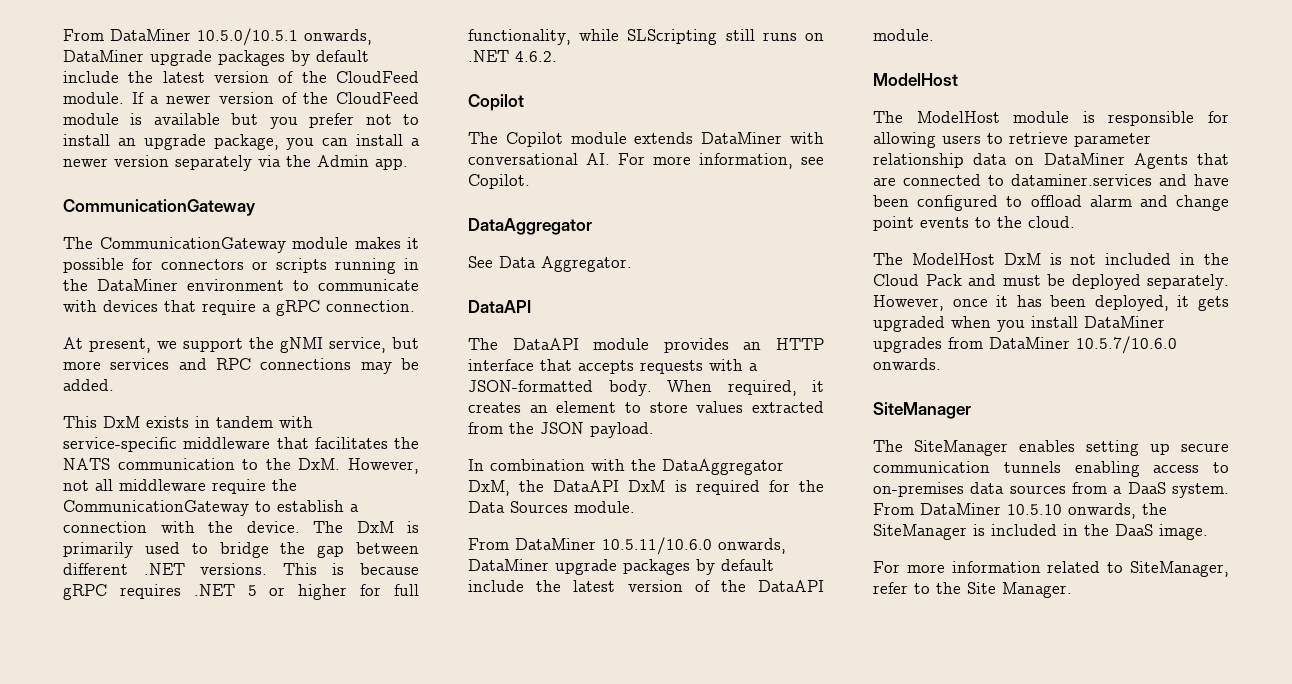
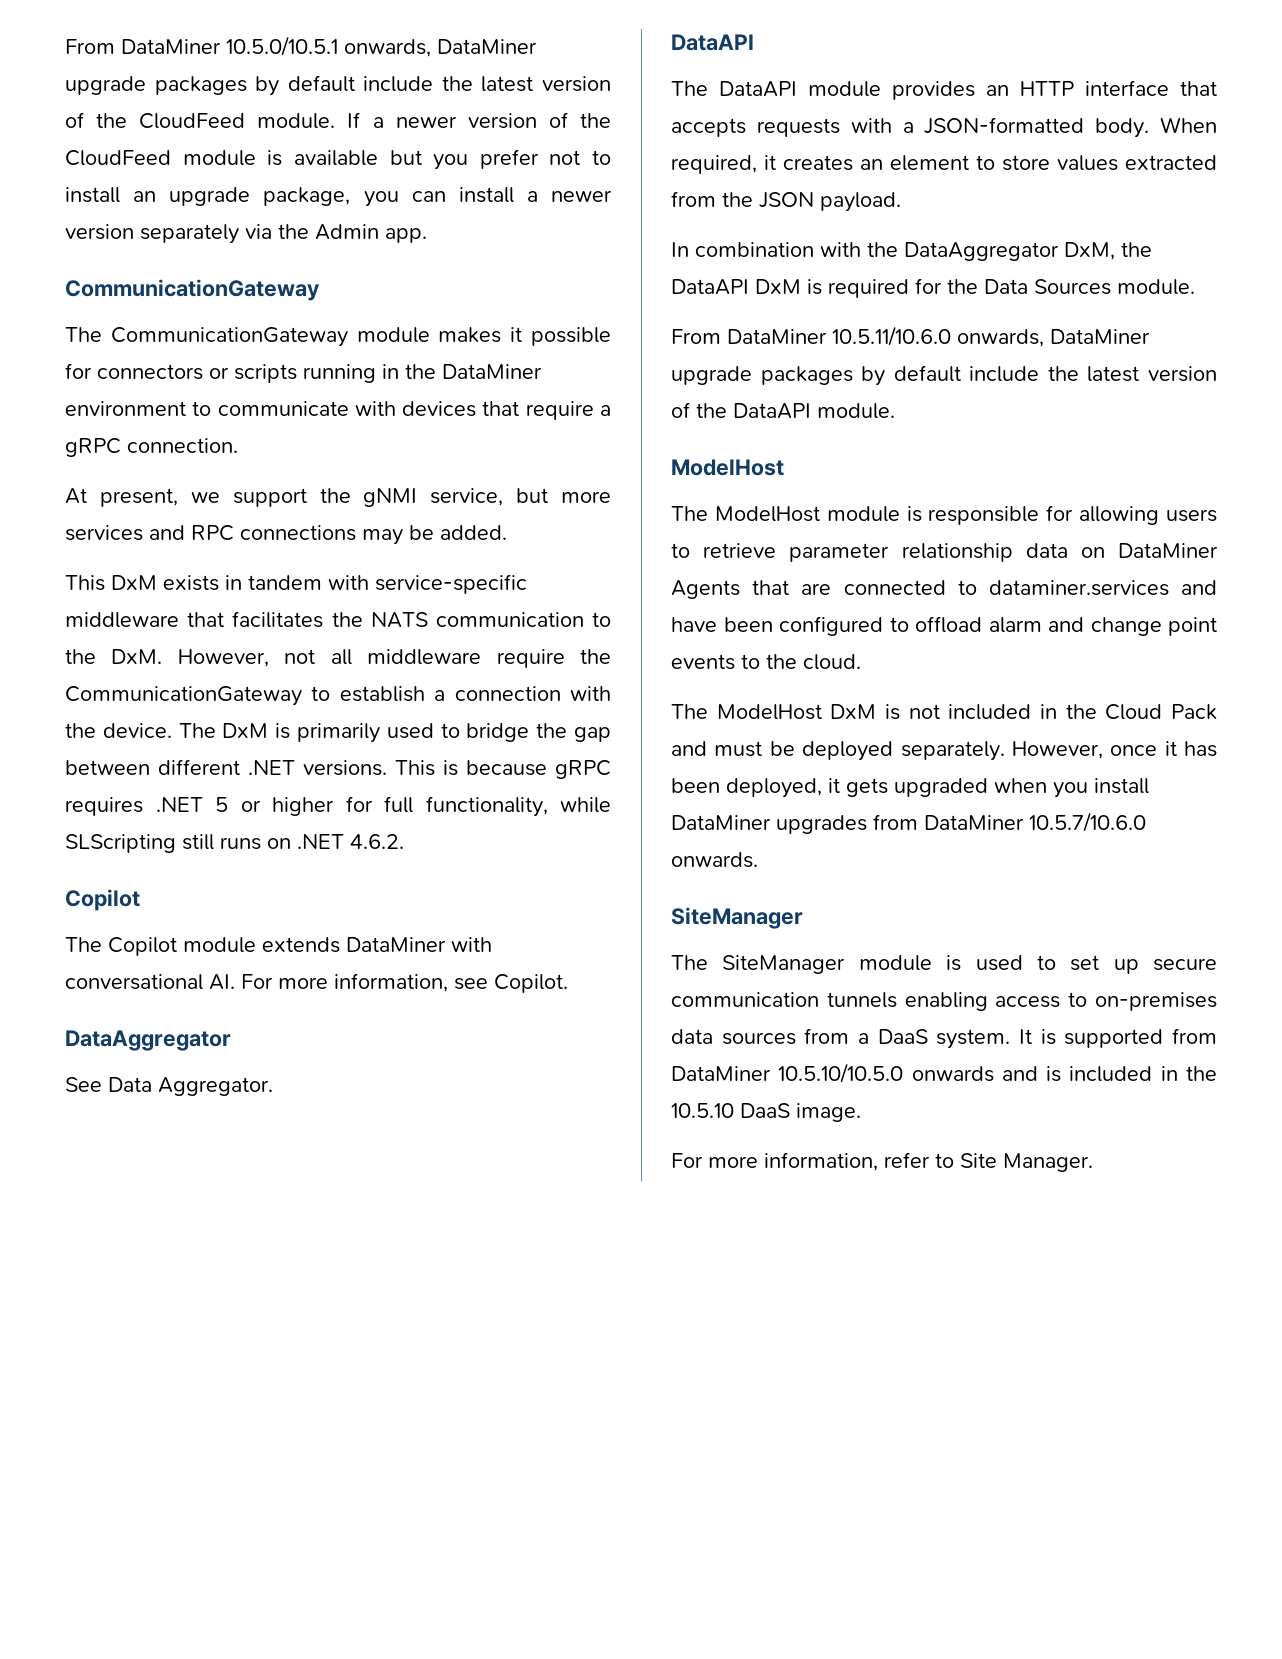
- The SiteManager enables setting up secure communication tunnels enabling access to on-premises data sources from a DaaS system.
+ The SiteManager module is used to set up secure communication tunnels enabling access to on-premises data sources from a DaaS system.
- From DataMiner 10.5.10 onwards, the SiteManager is included in the DaaS image.
+ It is supported from DataMiner 10.5.10/10.5.0 onwards and is included in the 10.5.10 DaaS image.
- For more information related to SiteManager, refer to the Site Manager.
+ For more information, refer to Site Manager.

